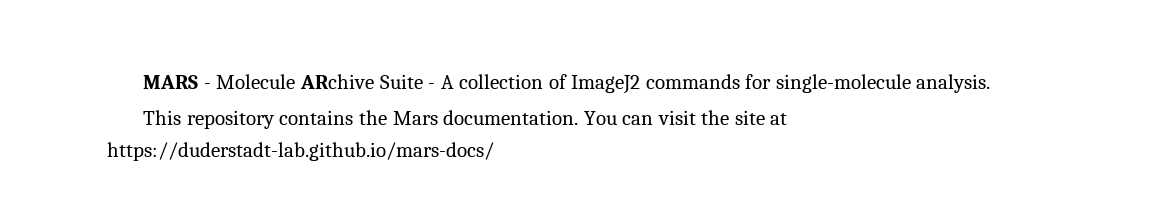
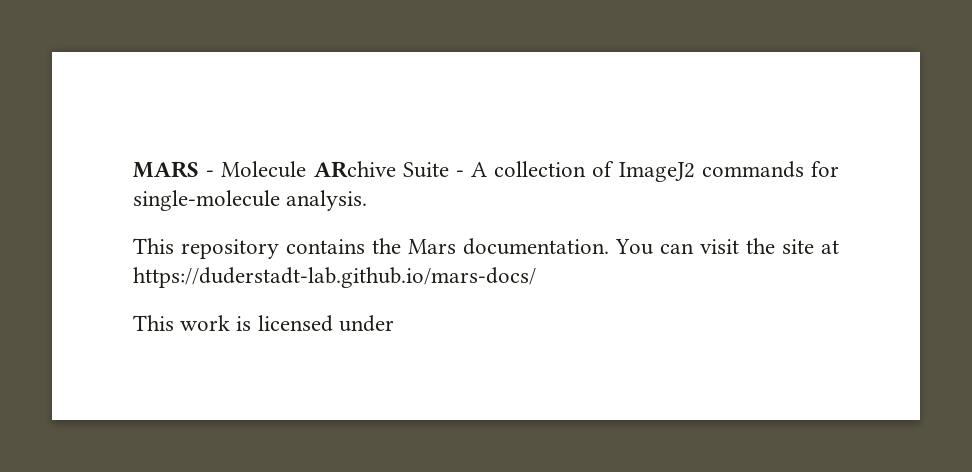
+ This work is licensed under

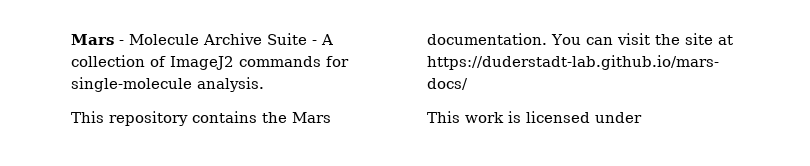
- MARS - Molecule ARchive Suite - A collection of ImageJ2 commands for single-molecule analysis.
+ Mars - Molecule Archive Suite - A collection of ImageJ2 commands for single-molecule analysis.

